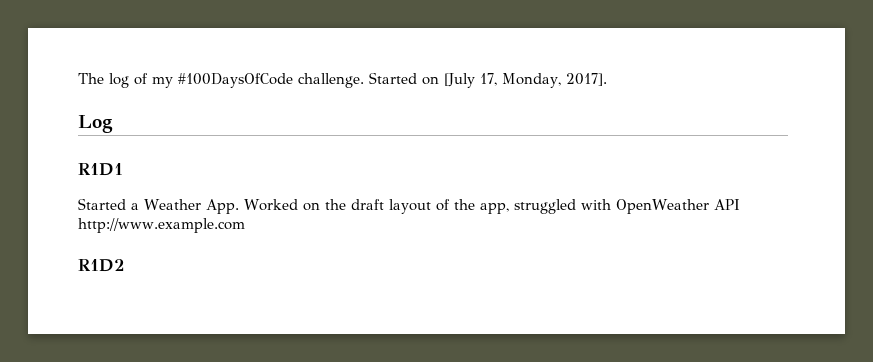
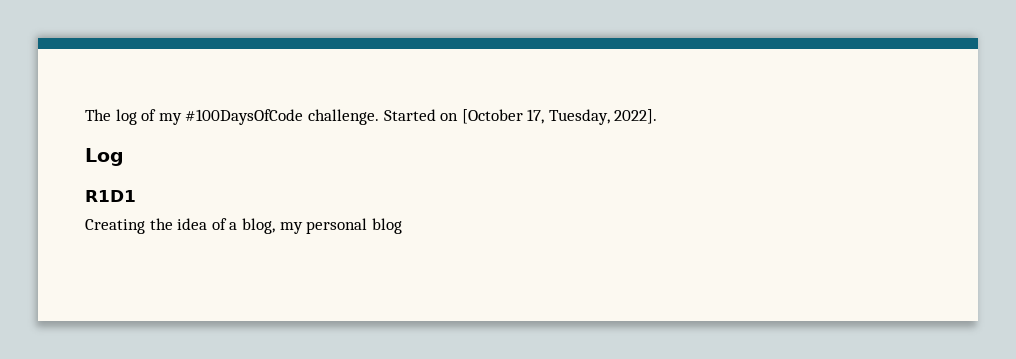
- Started on [July 17, Monday, 2017].
+ Started on [October 17, Tuesday, 2022].
  Log
  R1D1
- Started a Weather App. Worked on the draft layout of the app, struggled with OpenWeather API http://www.example.com
- R1D2
+ Creating the idea of a blog, my personal blog

